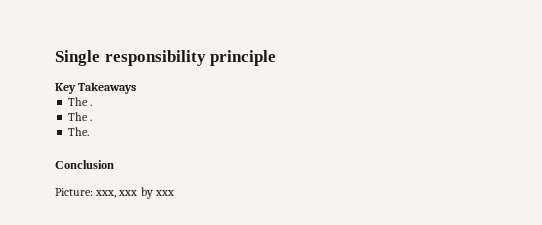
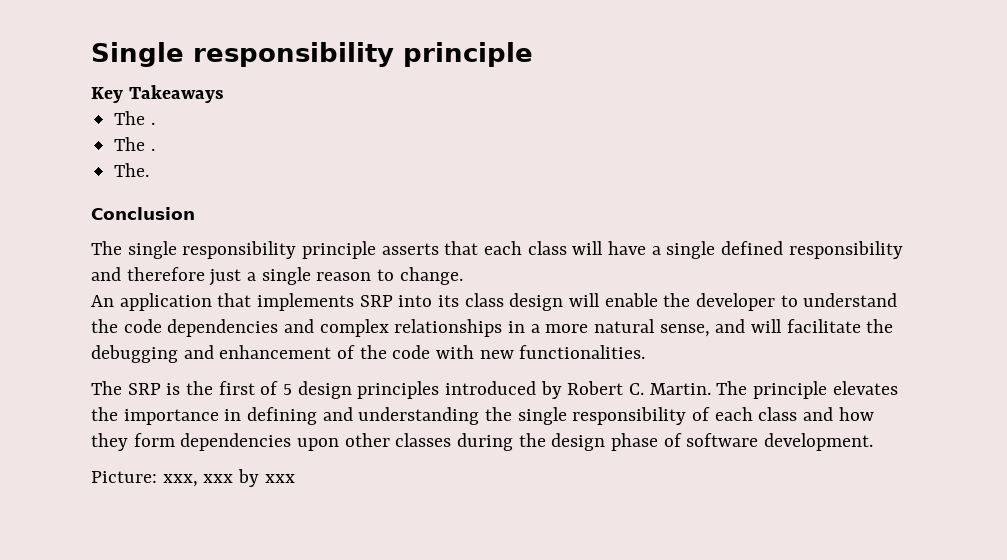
+ The single responsibility principle asserts that each class will have a single defined responsibility and therefore just a single reason to change.
+ An application that implements SRP into its class design will enable the developer to understand the code dependencies and complex relationships in a more natural sense, and will facilitate the debugging and enhancement of the code with new functionalities.
+ The SRP is the first of 5 design principles introduced by Robert C. Martin. The principle elevates the importance in defining and understanding the single responsibility of each class and how they form dependencies upon other classes during the design phase of software development.

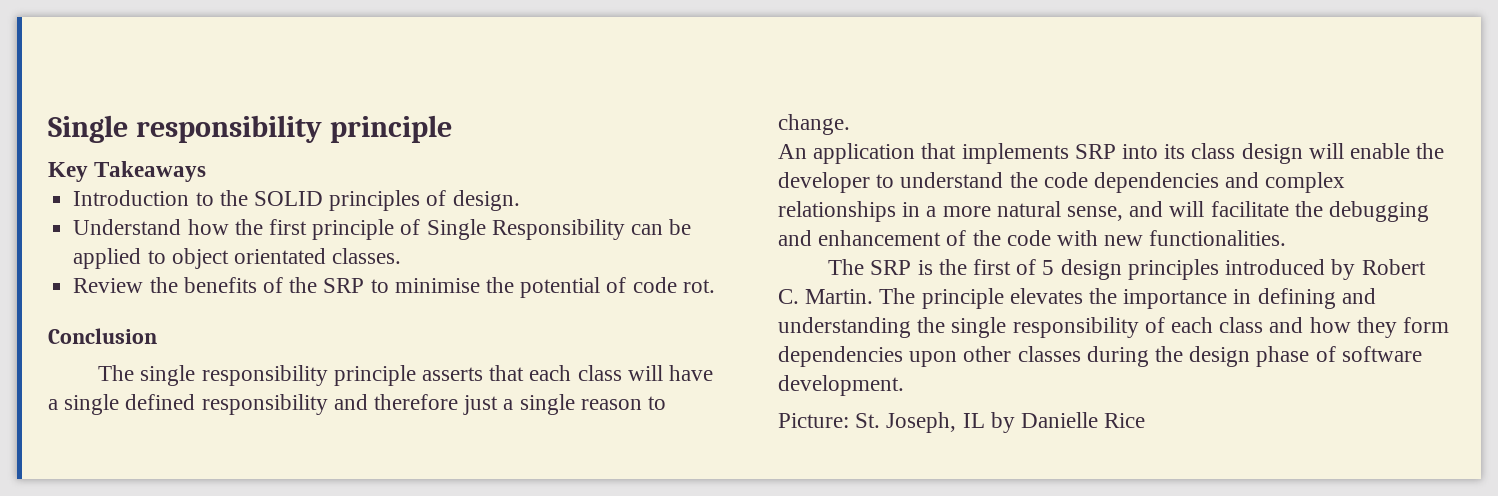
  Key Takeaways
- The .
- The .
- The.
+ Introduction to the SOLID principles of design.
+ Understand how the first principle of Single Responsibility can be applied to object orientated classes.
+ Review the benefits of the SRP to minimise the potential of code rot.
- Picture: xxx, xxx by xxx
+ Picture: St. Joseph, IL by Danielle Rice

